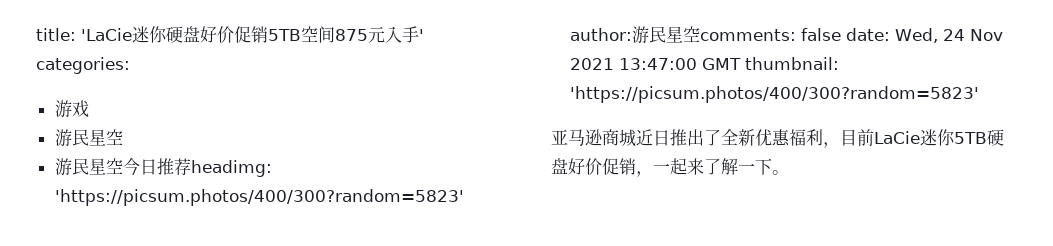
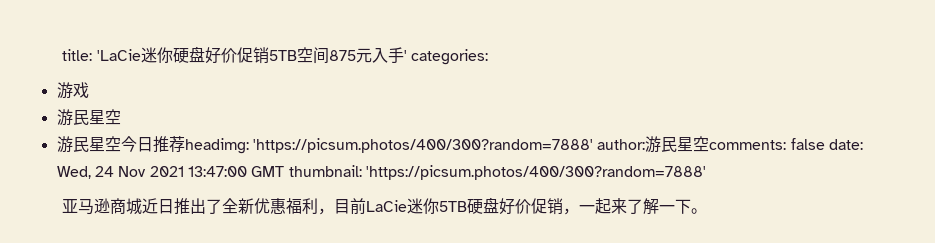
- 游民星空今日推荐headimg: 'https://picsum.photos/400/300?random=5823' author:游民星空comments: false date: Wed, 24 Nov 2021 13:47:00 GMT thumbnail: 'https://picsum.photos/400/300?random=5823'
+ 游民星空今日推荐headimg: 'https://picsum.photos/400/300?random=7888' author:游民星空comments: false date: Wed, 24 Nov 2021 13:47:00 GMT thumbnail: 'https://picsum.photos/400/300?random=7888'

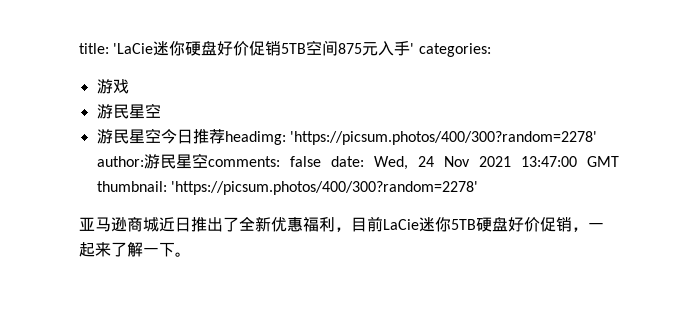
- 游民星空今日推荐headimg: 'https://picsum.photos/400/300?random=7888' author:游民星空comments: false date: Wed, 24 Nov 2021 13:47:00 GMT thumbnail: 'https://picsum.photos/400/300?random=7888'
+ 游民星空今日推荐headimg: 'https://picsum.photos/400/300?random=2278' author:游民星空comments: false date: Wed, 24 Nov 2021 13:47:00 GMT thumbnail: 'https://picsum.photos/400/300?random=2278'

